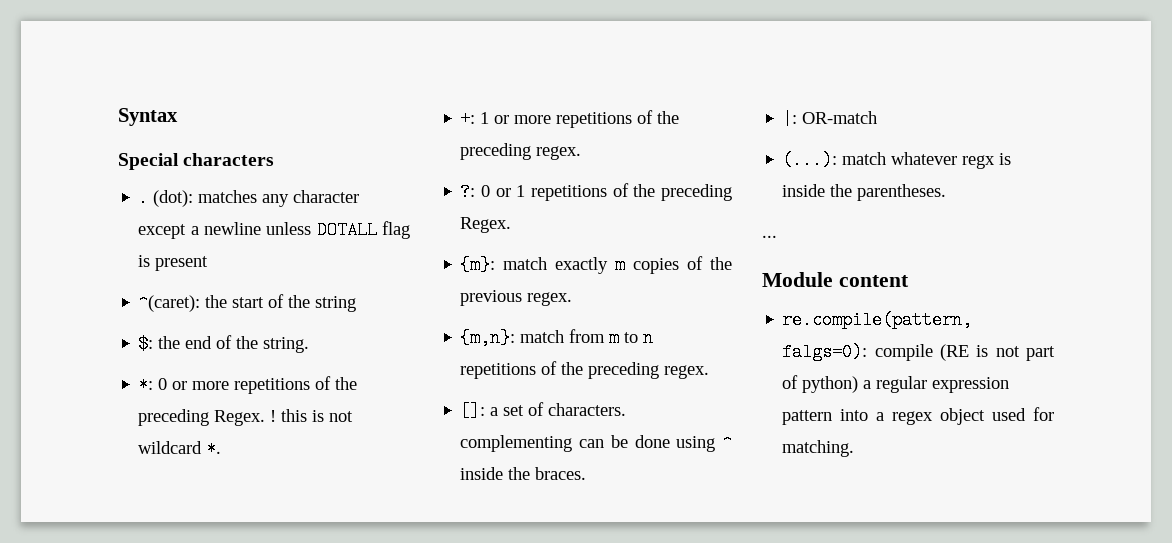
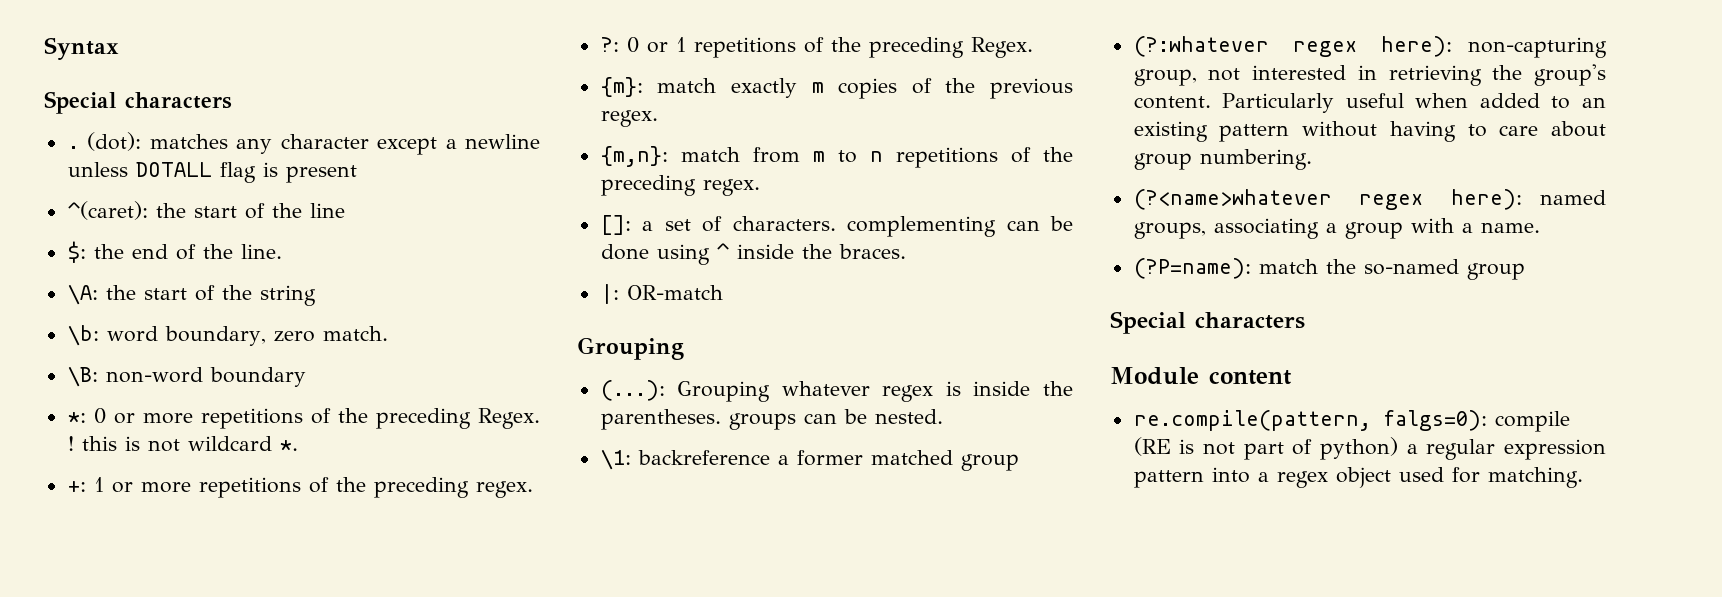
- ^(caret): the start of the string
+ ^(caret): the start of the line
- $: the end of the string.
+ $: the end of the line.
+ \A: the start of the string
+ \b: word boundary, zero match.
+ \B: non-word boundary
  |: OR-match
+ Grouping
- (...): match whatever regx is inside the parentheses.
- ...
+ (...): Grouping whatever regex is inside the parentheses. groups can be nested.
+ \1: backreference a former matched group
+ (?:whatever regex here): non-capturing group, not interested in retrieving the group's content. Particularly useful when added to an existing pattern without having to care about group numbering.
+ (?<name>whatever regex here): named groups, associating a group with a name.
+ (?P=name): match the so-named group
+ Special characters

